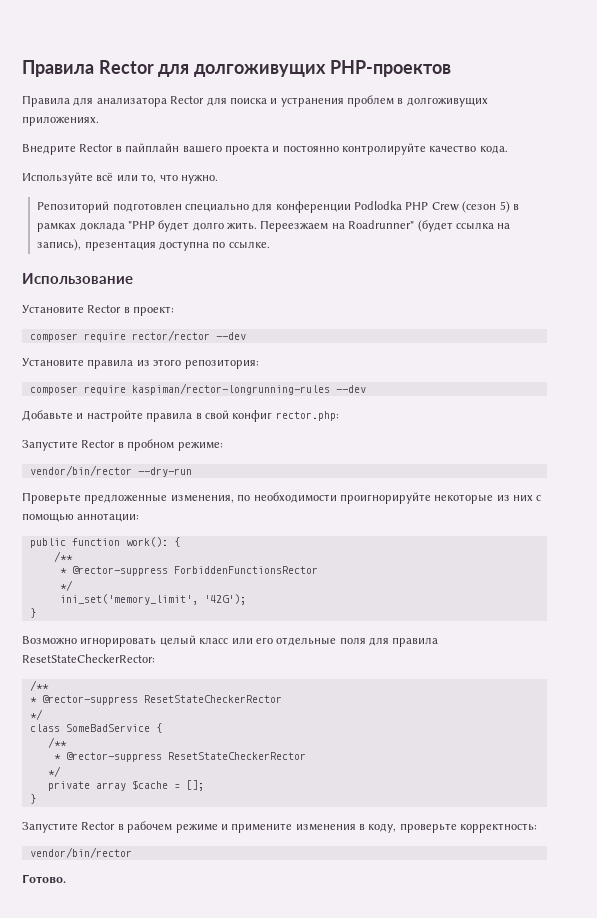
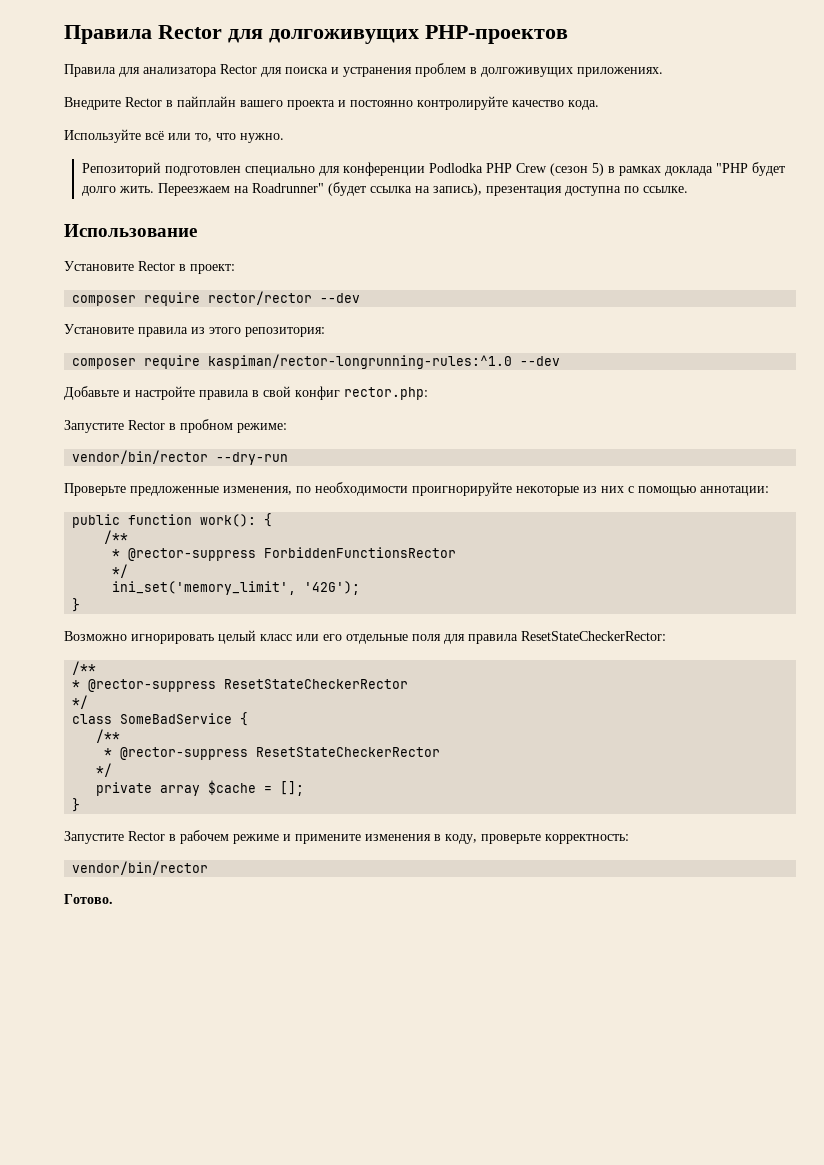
- composer require kaspiman/rector-longrunning-rules --dev
+ composer require kaspiman/rector-longrunning-rules:^1.0 --dev

